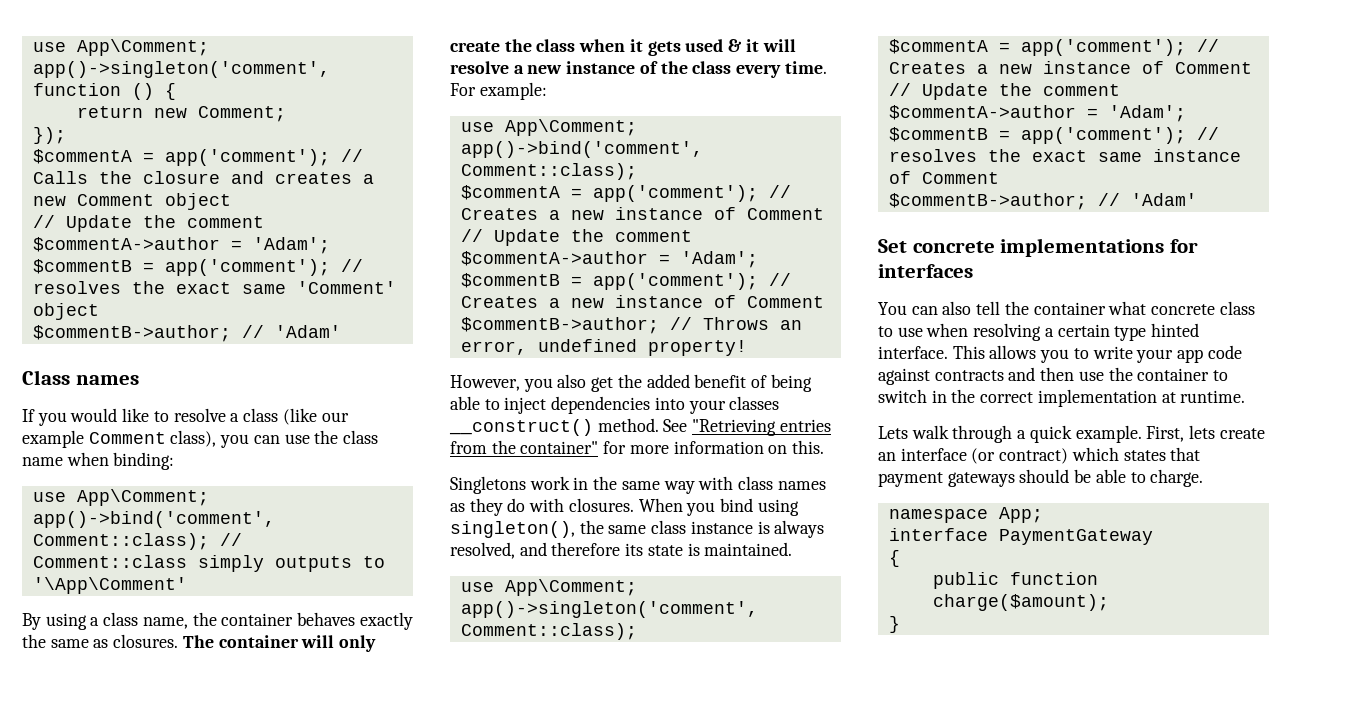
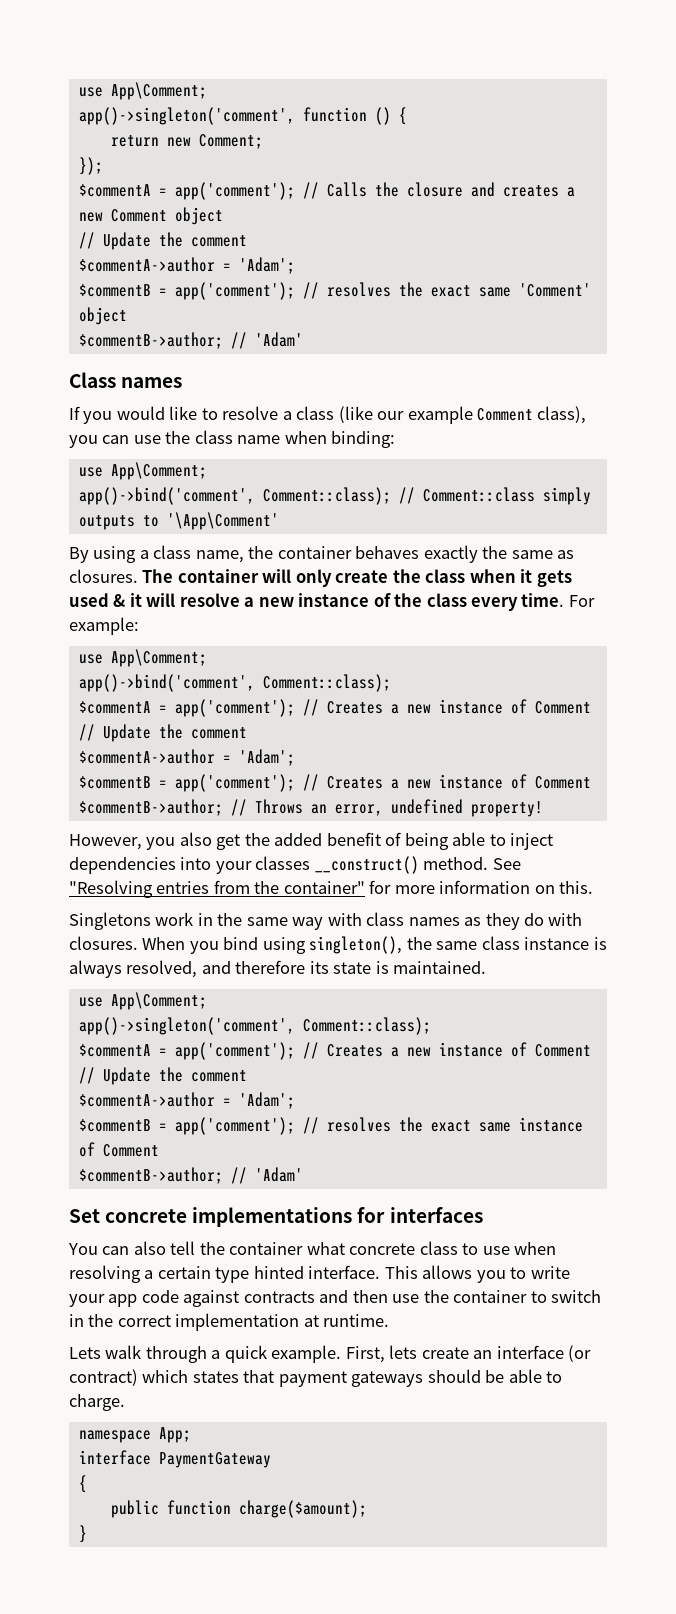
- See "Retrieving entries from the container" for more information on this.
+ See "Resolving entries from the container" for more information on this.

